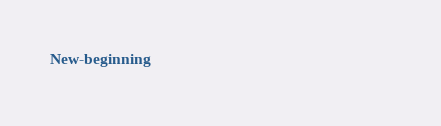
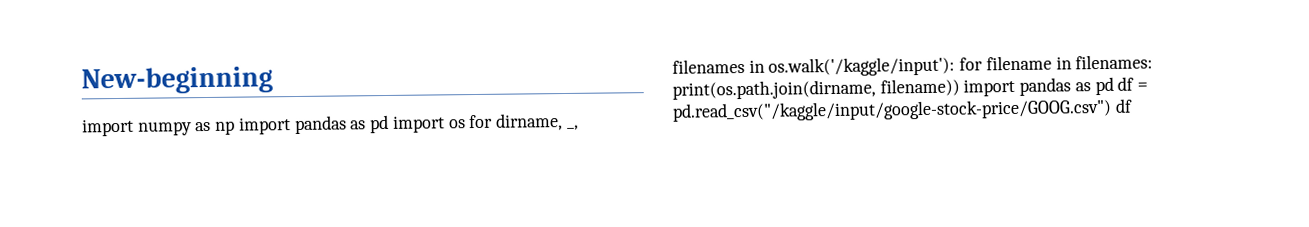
+ import numpy as np import pandas as pd import os for dirname, _, filenames in os.walk('/kaggle/input'): for filename in filenames: print(os.path.join(dirname, filename)) import pandas as pd df = pd.read_csv("/kaggle/input/google-stock-price/GOOG.csv") df

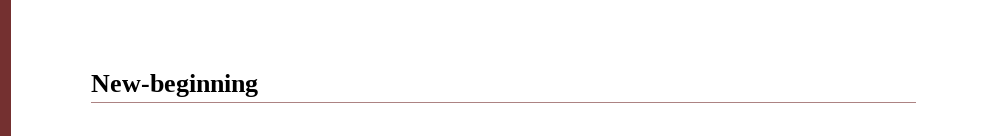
- import numpy as np import pandas as pd import os for dirname, _, filenames in os.walk('/kaggle/input'): for filename in filenames: print(os.path.join(dirname, filename)) import pandas as pd df = pd.read_csv("/kaggle/input/google-stock-price/GOOG.csv") df

